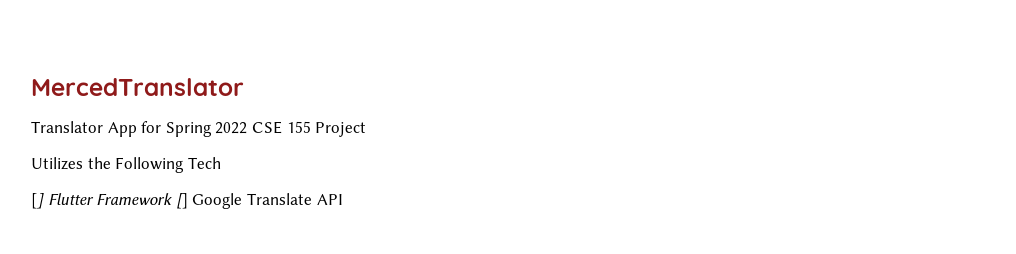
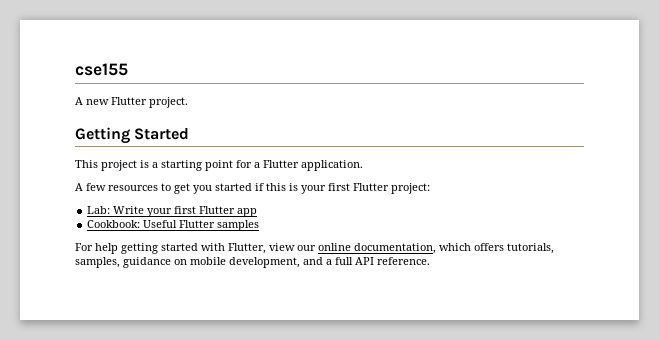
- MercedTranslator
- Translator App for Spring 2022 CSE 155 Project
- Utilizes the Following Tech
- [] Flutter Framework [] Google Translate API
+ cse155
+ A new Flutter project.
+ Getting Started
+ This project is a starting point for a Flutter application.
+ A few resources to get you started if this is your first Flutter project:
+ Lab: Write your first Flutter app
+ Cookbook: Useful Flutter samples
+ For help getting started with Flutter, view our online documentation, which offers tutorials, samples, guidance on mobile development, and a full API reference.

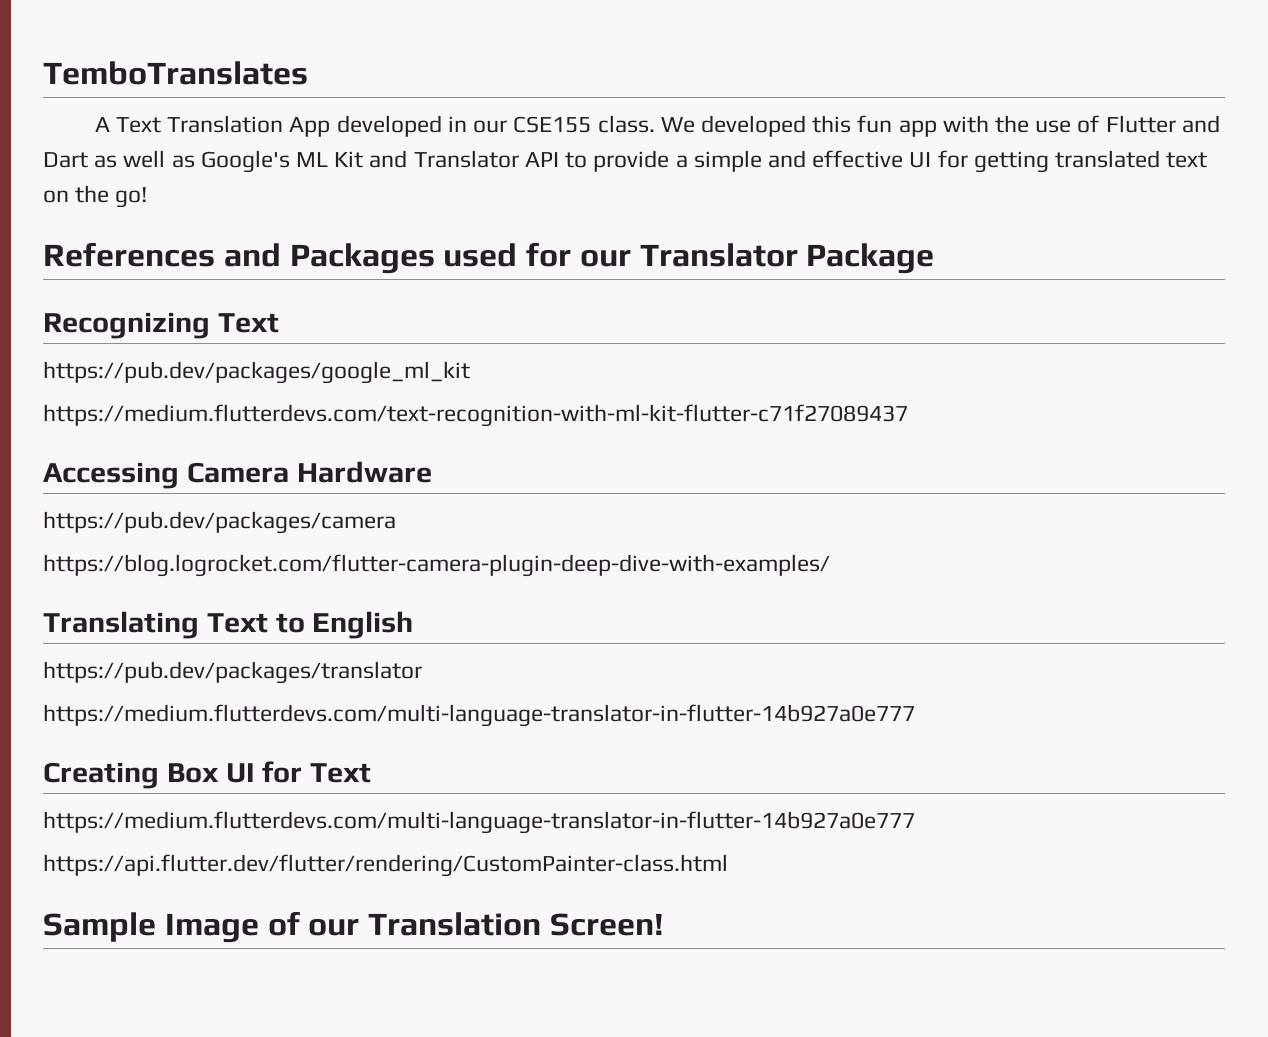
- cse155
- A new Flutter project.
- Getting Started
- This project is a starting point for a Flutter application.
- A few resources to get you started if this is your first Flutter project:
- Lab: Write your first Flutter app
- Cookbook: Useful Flutter samples
- For help getting started with Flutter, view our online documentation, which offers tutorials, samples, guidance on mobile development, and a full API reference.
+ TemboTranslates
+ A Text Translation App developed in our CSE155 class. We developed this fun app with the use of Flutter and Dart as well as Google's ML Kit and Translator API to provide a simple and effective UI for getting translated text on the go!
+ References and Packages used for our Translator Package
+ Recognizing Text
+ https://pub.dev/packages/google_ml_kit
+ https://medium.flutterdevs.com/text-recognition-with-ml-kit-flutter-c71f27089437
+ Accessing Camera Hardware
+ https://pub.dev/packages/camera
+ https://blog.logrocket.com/flutter-camera-plugin-deep-dive-with-examples/
+ Translating Text to English
+ https://pub.dev/packages/translator
+ https://medium.flutterdevs.com/multi-language-translator-in-flutter-14b927a0e777
+ Creating Box UI for Text
+ https://medium.flutterdevs.com/multi-language-translator-in-flutter-14b927a0e777
+ https://api.flutter.dev/flutter/rendering/CustomPainter-class.html
+ Sample Image of our Translation Screen!

